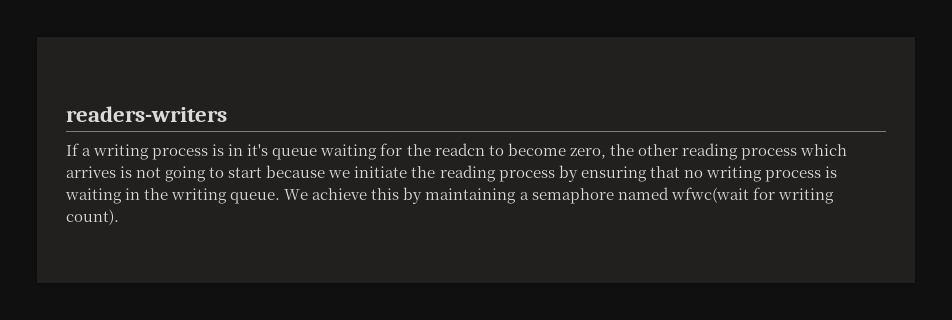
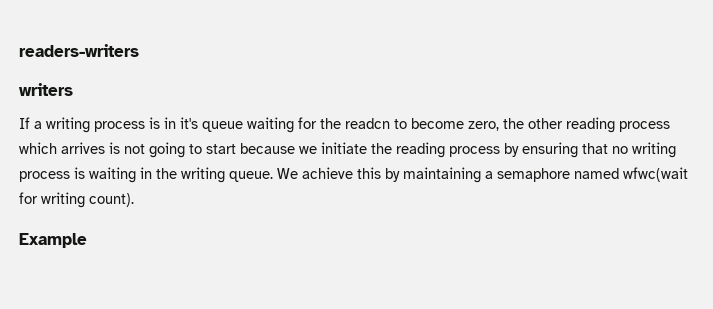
+ writers
+ Example

